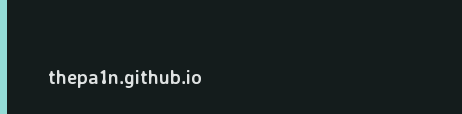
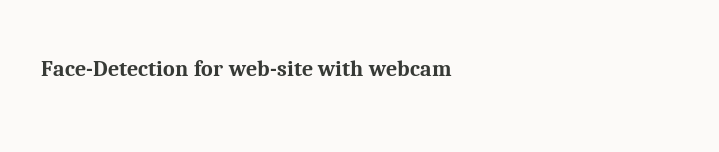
- thepa1n.github.io
+ Face-Detection for web-site with webcam

